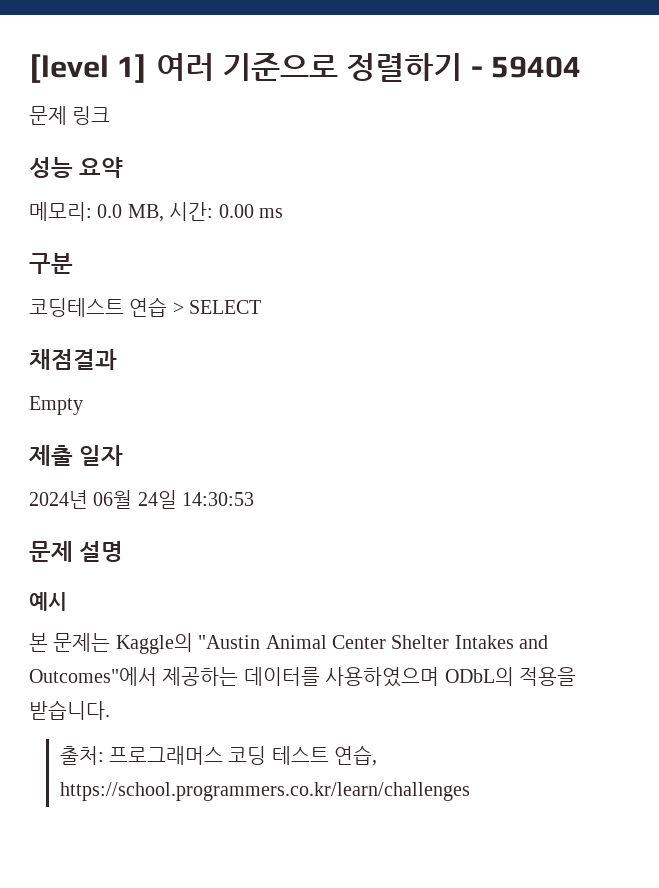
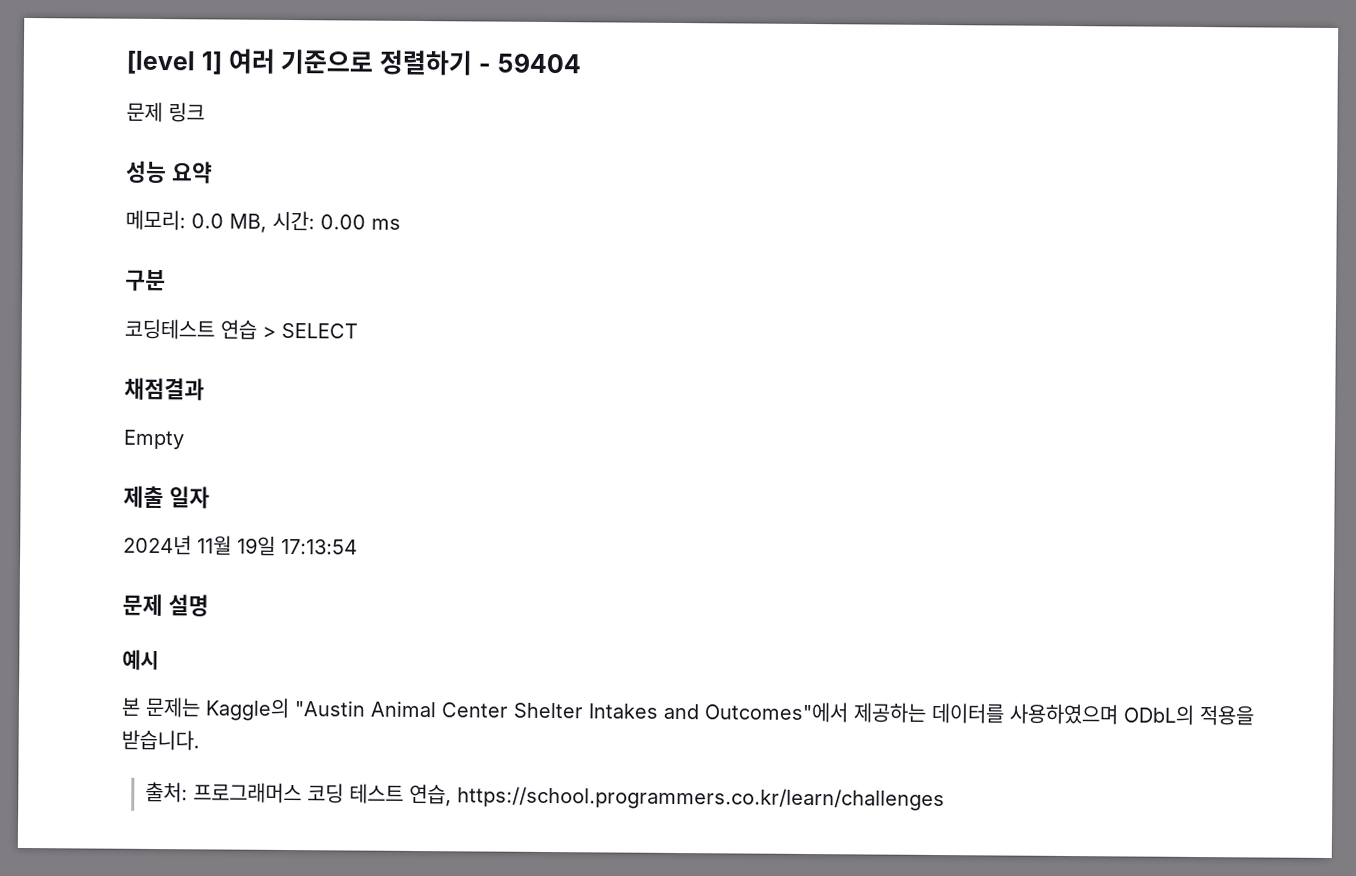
- 2024년 06월 24일 14:30:53
+ 2024년 11월 19일 17:13:54

